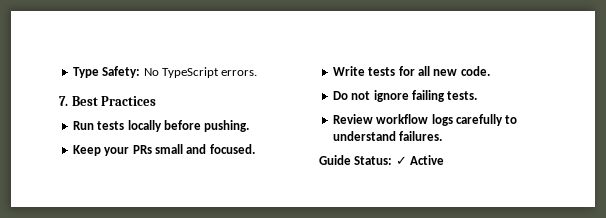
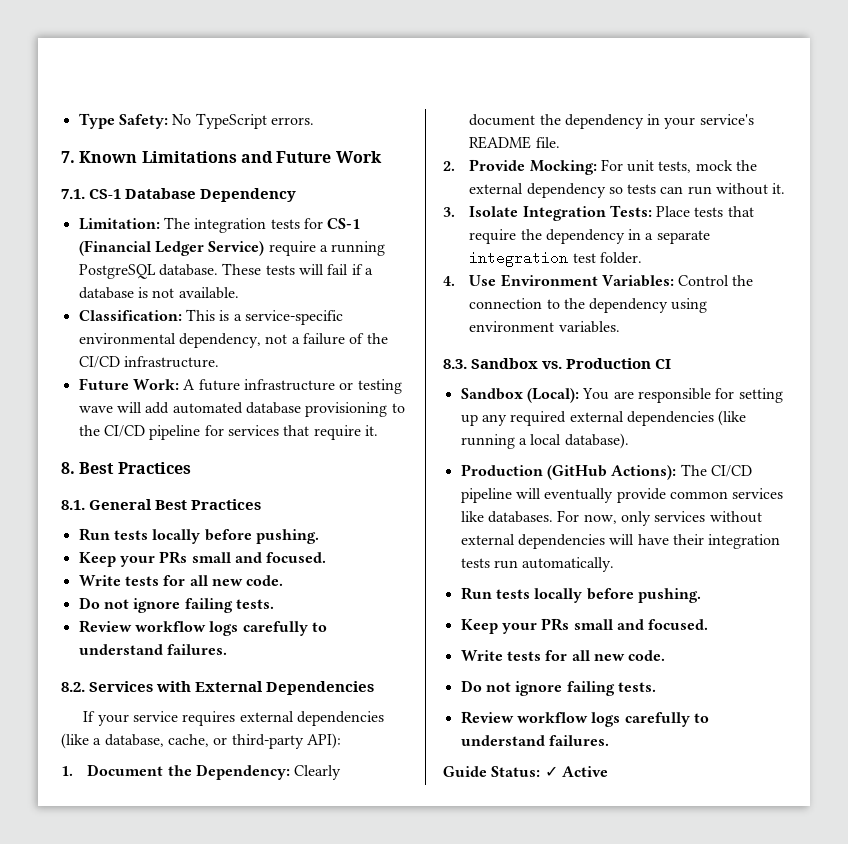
- 7. Best Practices
+ 7. Known Limitations and Future Work
+ 7.1. CS-1 Database Dependency
+ Limitation: The integration tests for CS-1 (Financial Ledger Service) require a running PostgreSQL database. These tests will fail if a database is not available.
+ Classification: This is a service-specific environmental dependency, not a failure of the CI/CD infrastructure.
+ Future Work: A future infrastructure or testing wave will add automated database provisioning to the CI/CD pipeline for services that require it.
+ 8. Best Practices
+ 8.1. General Best Practices
+ Run tests locally before pushing.
+ Keep your PRs small and focused.
+ Write tests for all new code.
+ Do not ignore failing tests.
+ Review workflow logs carefully to understand failures.
+ 8.2. Services with External Dependencies
+ If your service requires external dependencies (like a database, cache, or third-party API):
+ 1. Document the Dependency: Clearly document the dependency in your service's README file.
+ 2. Provide Mocking: For unit tests, mock the external dependency so tests can run without it.
+ 3. Isolate Integration Tests: Place tests that require the dependency in a separate integration test folder.
+ 4. Use Environment Variables: Control the connection to the dependency using environment variables.
+ 8.3. Sandbox vs. Production CI
+ Sandbox (Local): You are responsible for setting up any required external dependencies (like running a local database).
+ Production (GitHub Actions): The CI/CD pipeline will eventually provide common services like databases. For now, only services without external dependencies will have their integration tests run automatically.

